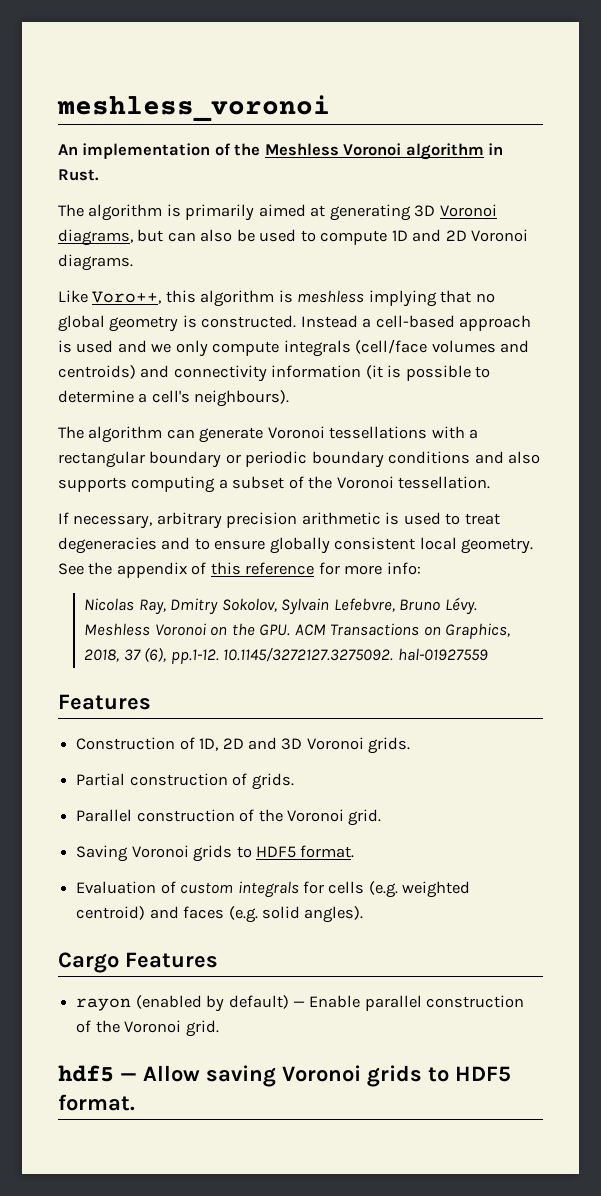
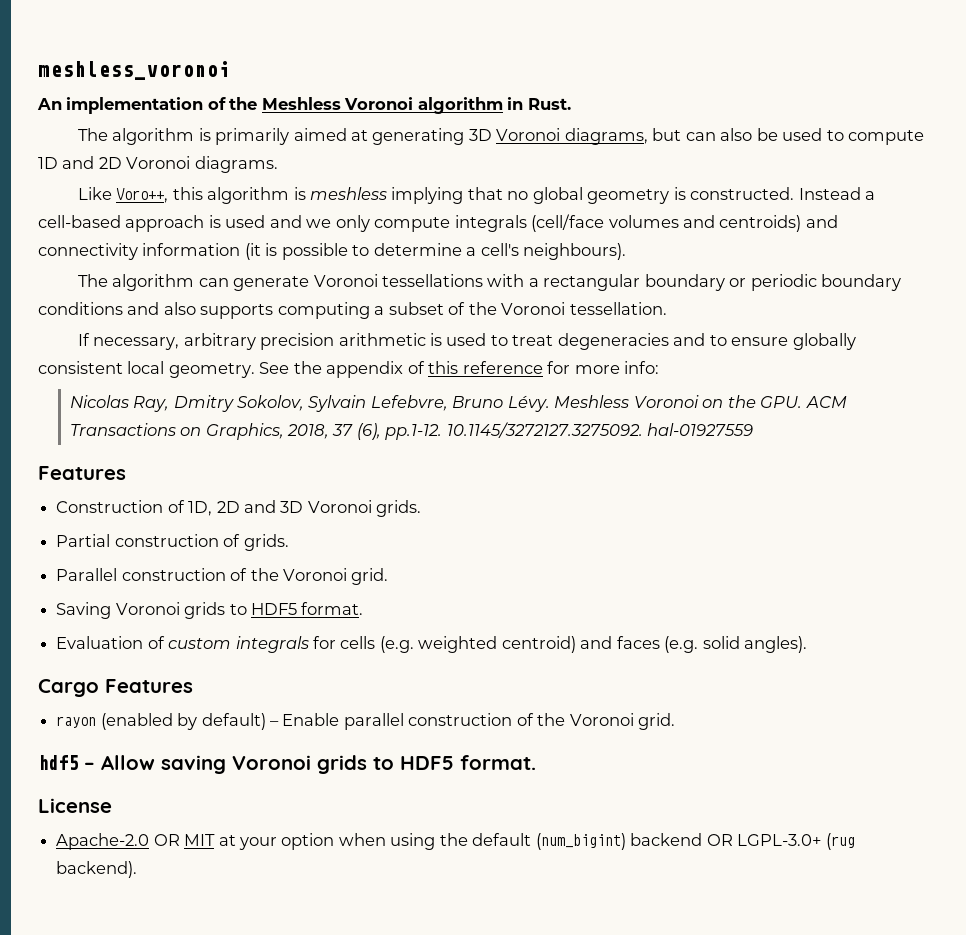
- rayon (enabled by default) — Enable parallel construction of the Voronoi grid.
+ rayon (enabled by default) – Enable parallel construction of the Voronoi grid.
- hdf5 — Allow saving Voronoi grids to HDF5 format.
+ hdf5 – Allow saving Voronoi grids to HDF5 format.
+ License
+ Apache-2.0 OR MIT at your option when using the default (num_bigint) backend OR LGPL-3.0+ (rug backend).

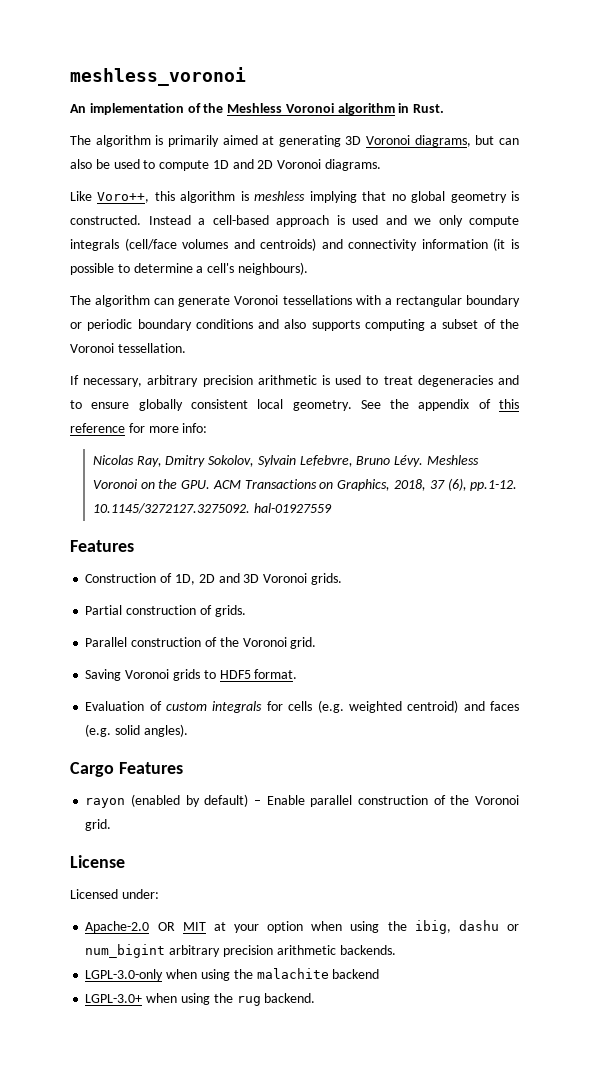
- hdf5 – Allow saving Voronoi grids to HDF5 format.
  License
+ Licensed under:
- Apache-2.0 OR MIT at your option when using the default (num_bigint) backend OR LGPL-3.0+ (rug backend).
+ Apache-2.0 OR MIT at your option when using the ibig, dashu or num_bigint arbitrary precision arithmetic backends.
+ LGPL-3.0-only when using the malachite backend
+ LGPL-3.0+ when using the rug backend.

